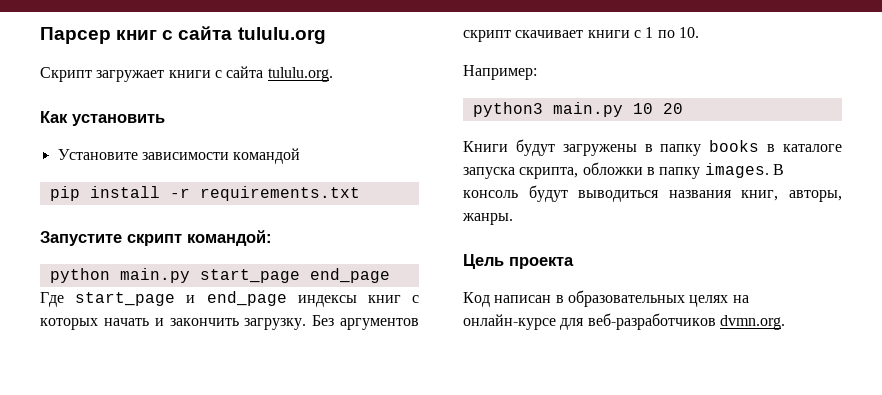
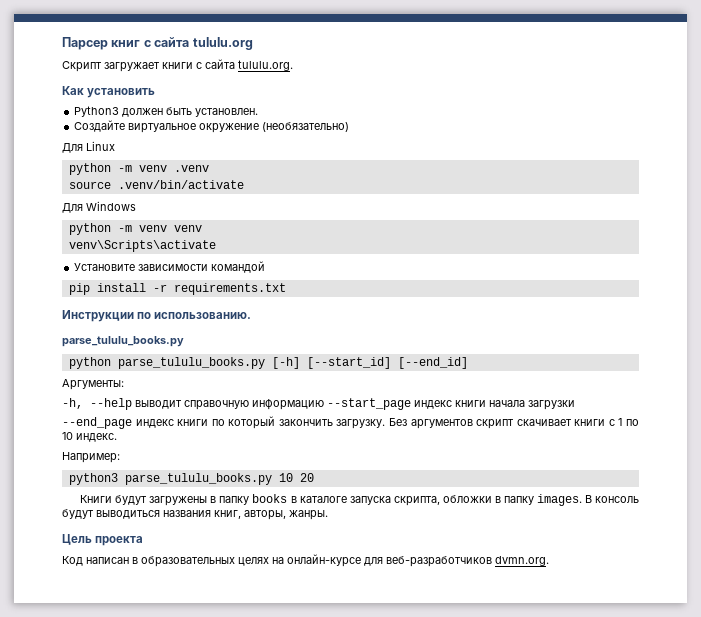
+ Python3 должен быть установлен.
+ Создайте виртуальное окружение (необязательно)
+ Для Linux
+ python -m venv .venv
+ source .venv/bin/activate
+ Для Windows
+ python -m venv venv
+ venv\Scripts\activate
- Запустите скрипт командой:
- python main.py start_page end_page
- Где start_page и end_page индексы книг с которых начать и закончить загрузку.
+ Инструкции по использованию.
+ parse_tululu_books.py
+ python parse_tululu_books.py [-h] [--start_id] [--end_id]
+ Аргументы:
+ -h, --help выводит справочную информацию --start_page индекс книги начала загрузки
+ --end_page индекс книги по который закончить загрузку.
- Без аргументов скрипт скачивает книги с 1 по 10.
+ Без аргументов скрипт скачивает книги с 1 по 10 индекс.
- python3 main.py 10 20
+ python3 parse_tululu_books.py 10 20

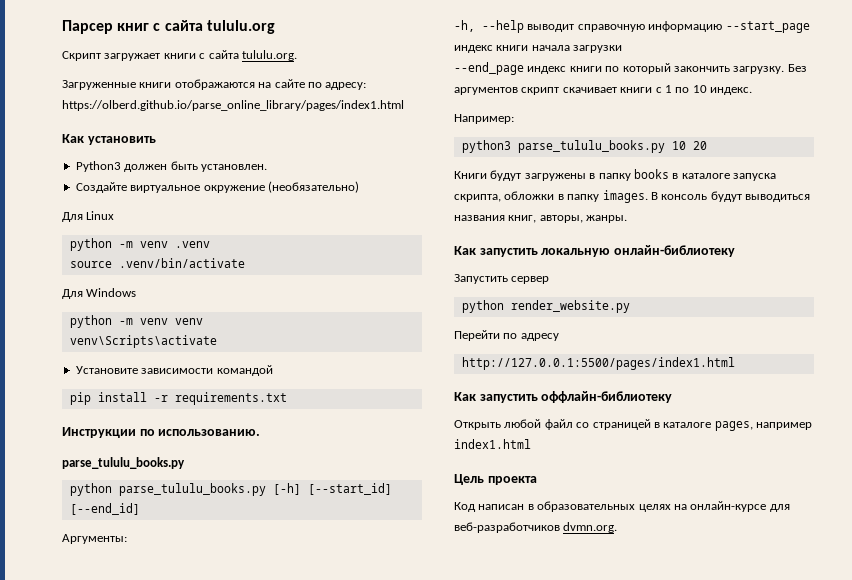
+ Загруженные книги отображаются на сайте по адресу: https://olberd.github.io/parse_online_library/pages/index1.html
+ Как запустить локальную онлайн-библиотеку
+ Запустить сервер
+ python render_website.py
+ Перейти по адресу
+ http://127.0.0.1:5500/pages/index1.html
+ Как запустить оффлайн-библиотеку
+ Открыть любой файл со страницей в каталоге pages, например index1.html

